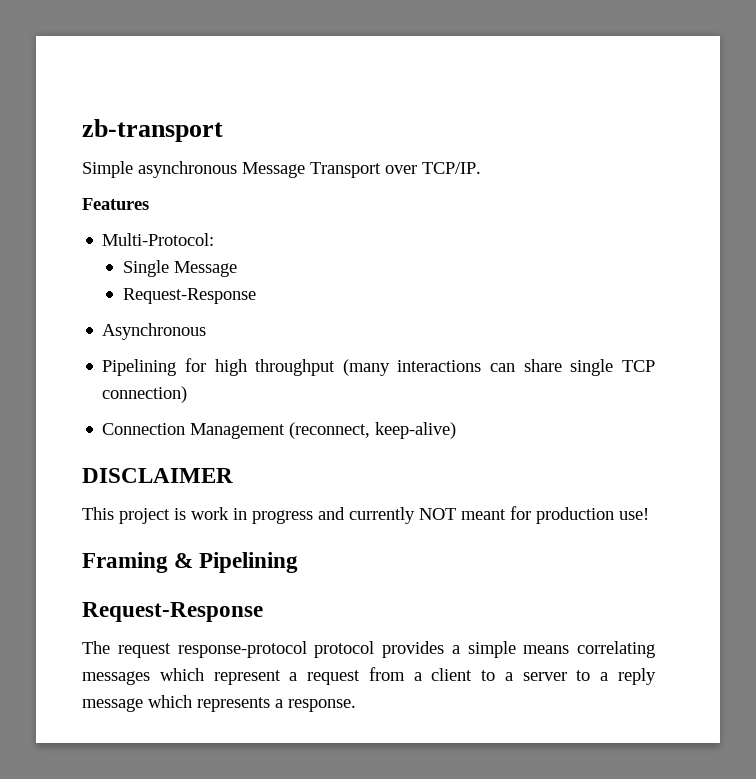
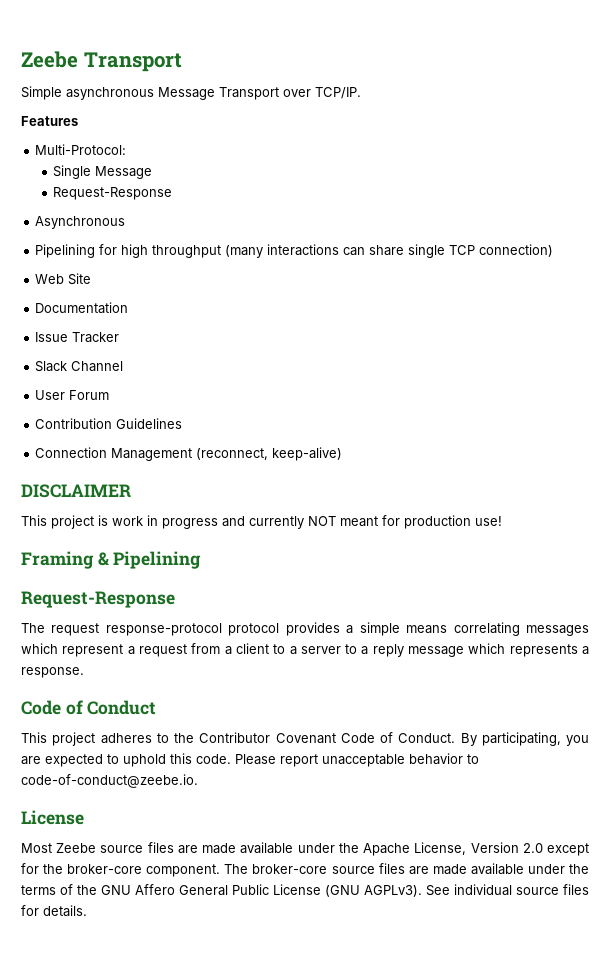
- zb-transport
+ Zeebe Transport
+ Web Site
+ Documentation
+ Issue Tracker
+ Slack Channel
+ User Forum
+ Contribution Guidelines
+ Code of Conduct
+ This project adheres to the Contributor Covenant Code of Conduct. By participating, you are expected to uphold this code. Please report unacceptable behavior to code-of-conduct@zeebe.io.
+ License
+ Most Zeebe source files are made available under the Apache License, Version 2.0 except for the broker-core component. The broker-core source files are made available under the terms of the GNU Affero General Public License (GNU AGPLv3). See individual source files for details.

